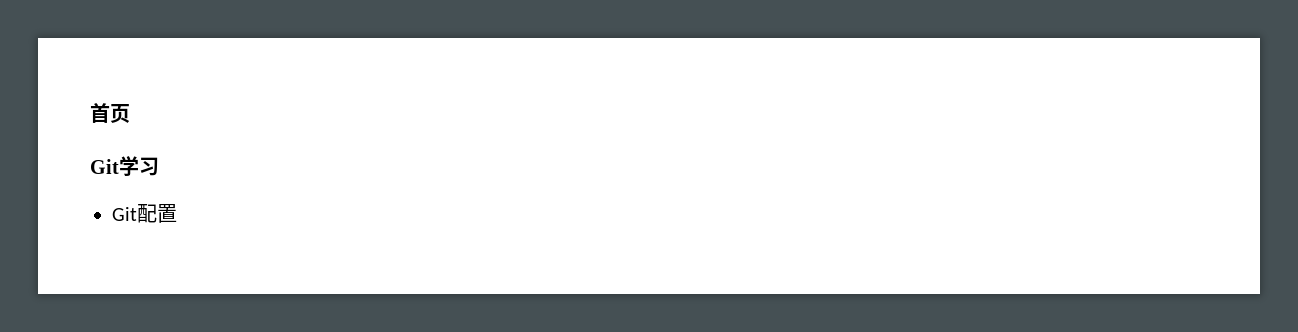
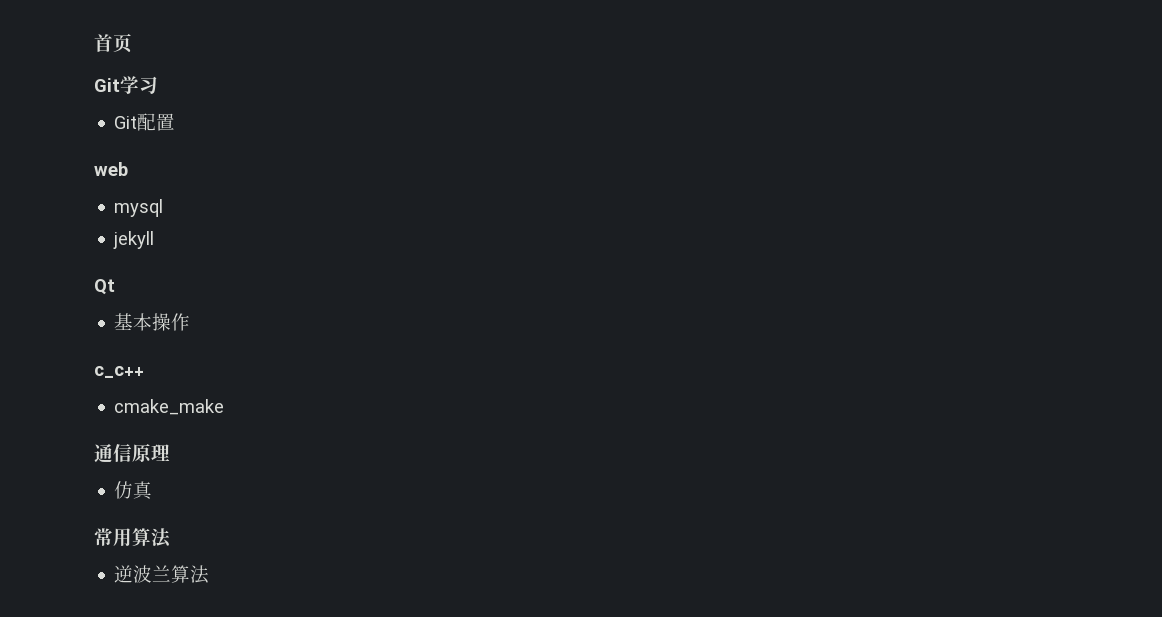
+ web
+ mysql
+ jekyll
+ Qt
+ 基本操作
+ c_c++
+ cmake_make
+ 通信原理
+ 仿真
+ 常用算法
+ 逆波兰算法

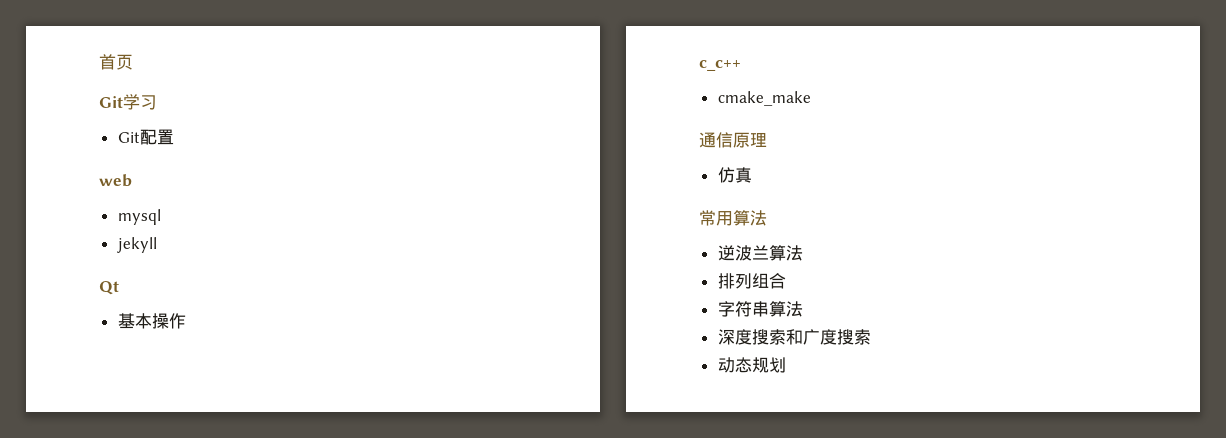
+ 排列组合
+ 字符串算法
+ 深度搜索和广度搜索
+ 动态规划

